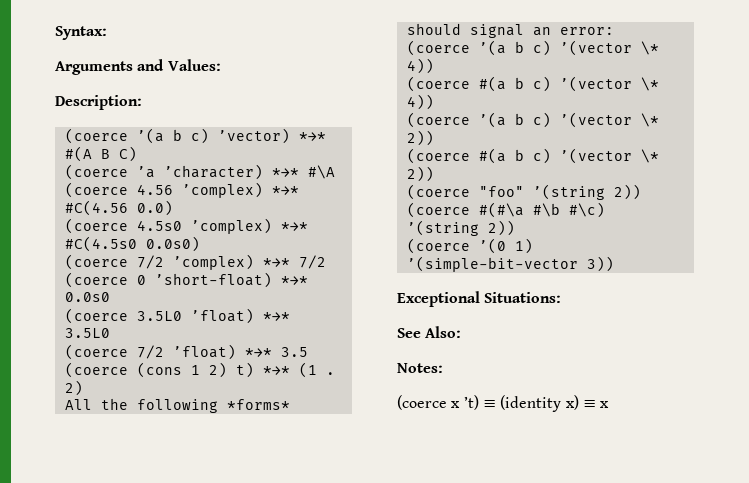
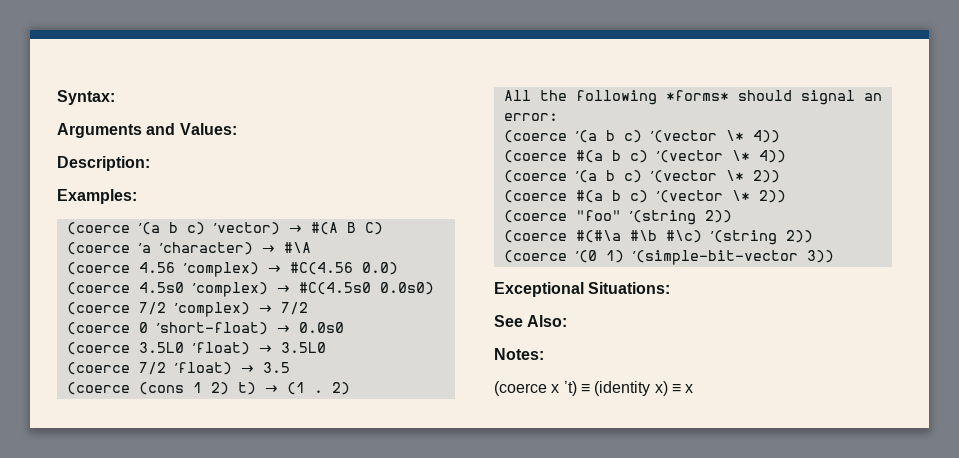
+ Examples:
- (coerce ’(a b c) ’vector) *→* #(A B C)
+ (coerce ’(a b c) ’vector) → #(A B C)
- (coerce ’a ’character) *→* #\A
+ (coerce ’a ’character) → #\A
- (coerce 4.56 ’complex) *→* #C(4.56 0.0)
+ (coerce 4.56 ’complex) → #C(4.56 0.0)
- (coerce 4.5s0 ’complex) *→* #C(4.5s0 0.0s0)
+ (coerce 4.5s0 ’complex) → #C(4.5s0 0.0s0)
- (coerce 7/2 ’complex) *→* 7/2
+ (coerce 7/2 ’complex) → 7/2
- (coerce 0 ’short-float) *→* 0.0s0
+ (coerce 0 ’short-float) → 0.0s0
- (coerce 3.5L0 ’float) *→* 3.5L0
+ (coerce 3.5L0 ’float) → 3.5L0
- (coerce 7/2 ’float) *→* 3.5
+ (coerce 7/2 ’float) → 3.5
- (coerce (cons 1 2) t) *→* (1 .
+ (coerce (cons 1 2) t) → (1 .

